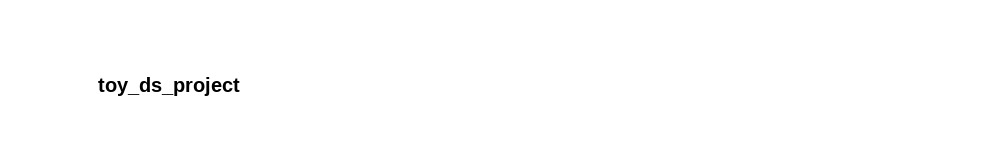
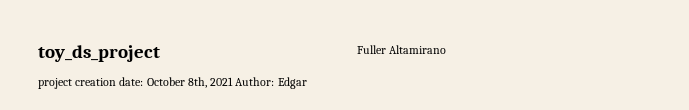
+ project creation date: October 8th, 2021 Author: Edgar Fuller Altamirano

